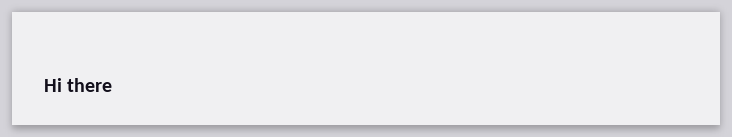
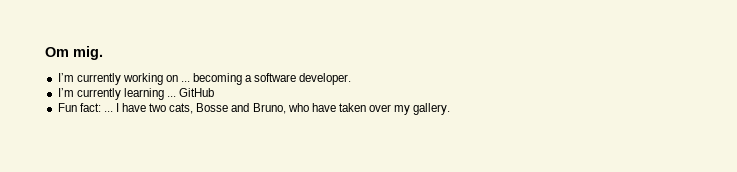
- Hi there
+ Om mig.
+ I’m currently working on ... becoming a software developer.
+ I’m currently learning ... GitHub
+ Fun fact: ... I have two cats, Bosse and Bruno, who have taken over my gallery.

